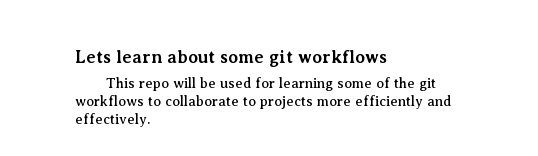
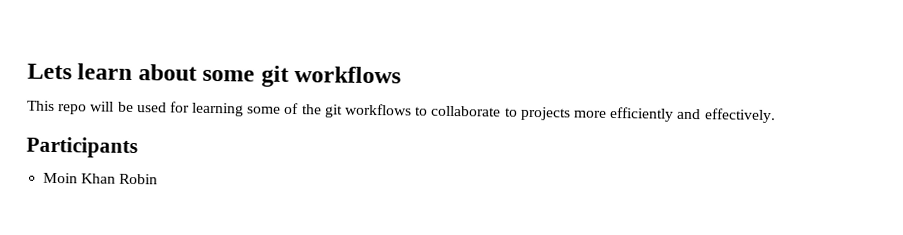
+ Participants
+ Moin Khan Robin

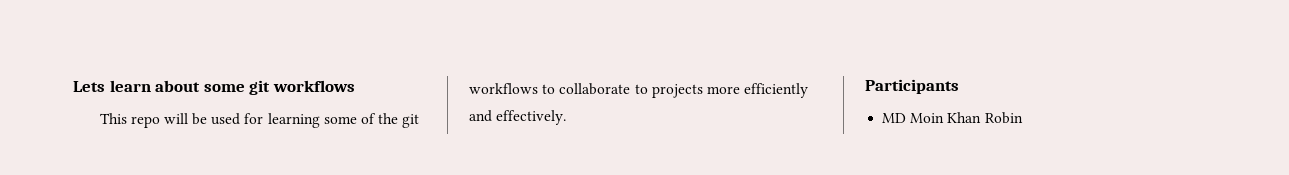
- Moin Khan Robin
+ MD Moin Khan Robin

